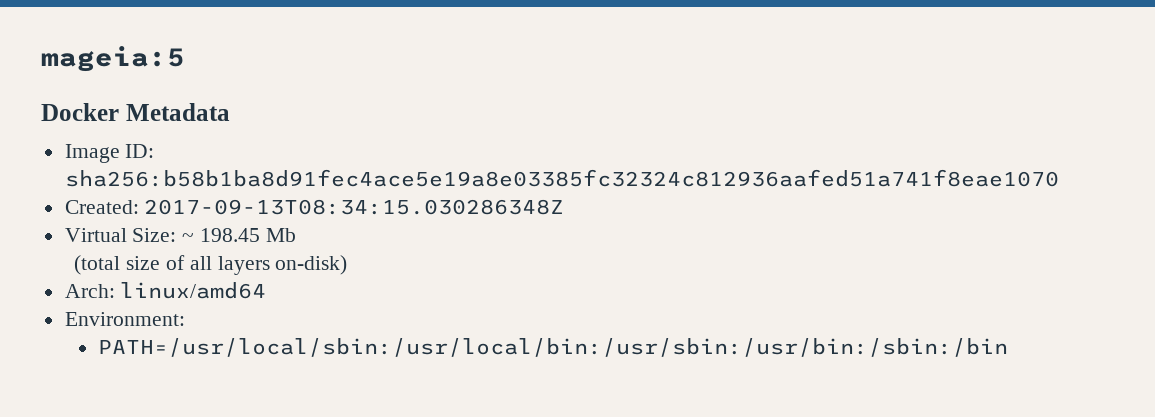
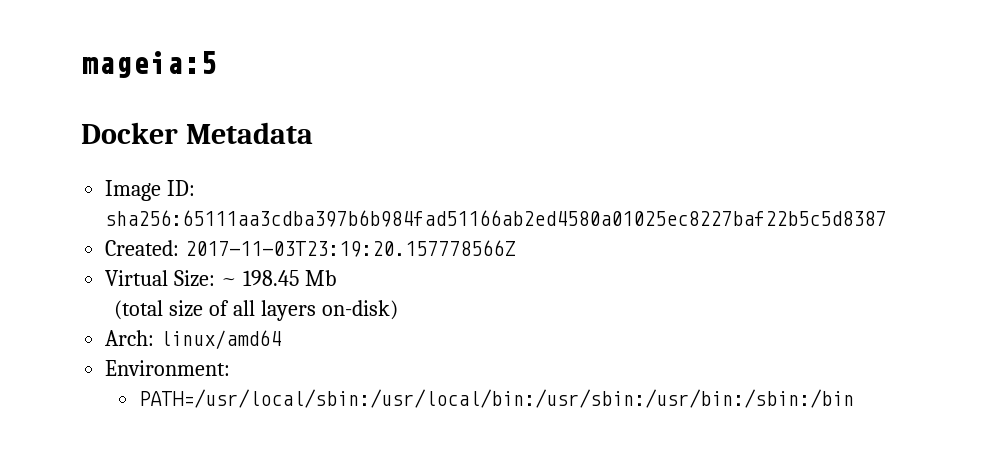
- Image ID: sha256:b58b1ba8d91fec4ace5e19a8e03385fc32324c812936aafed51a741f8eae1070
+ Image ID: sha256:65111aa3cdba397b6b984fad51166ab2ed4580a01025ec8227baf22b5c5d8387
- Created: 2017-09-13T08:34:15.030286348Z
+ Created: 2017-11-03T23:19:20.157778566Z

